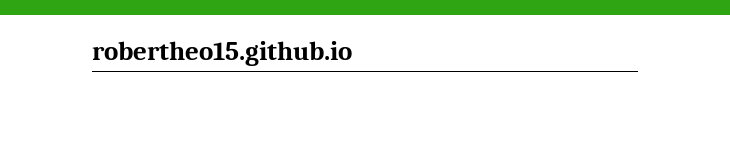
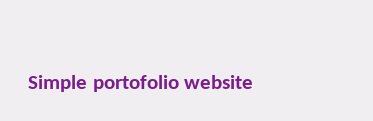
- robertheo15.github.io
+ Simple portofolio website

